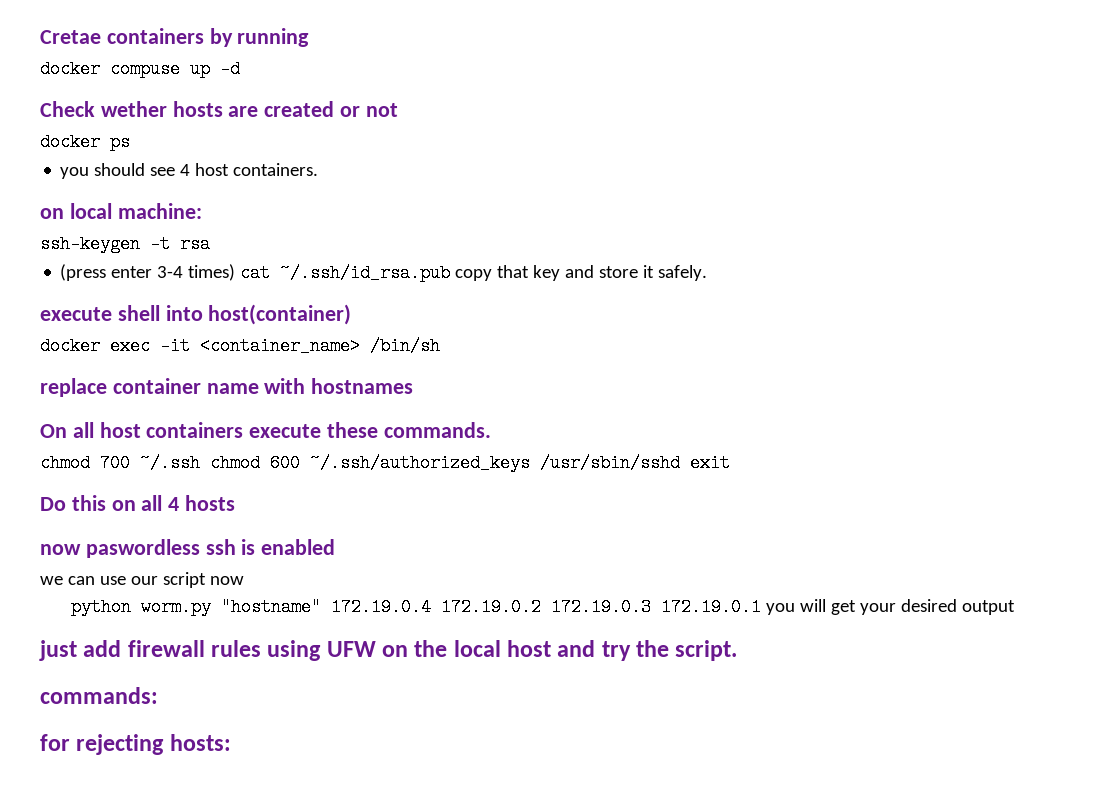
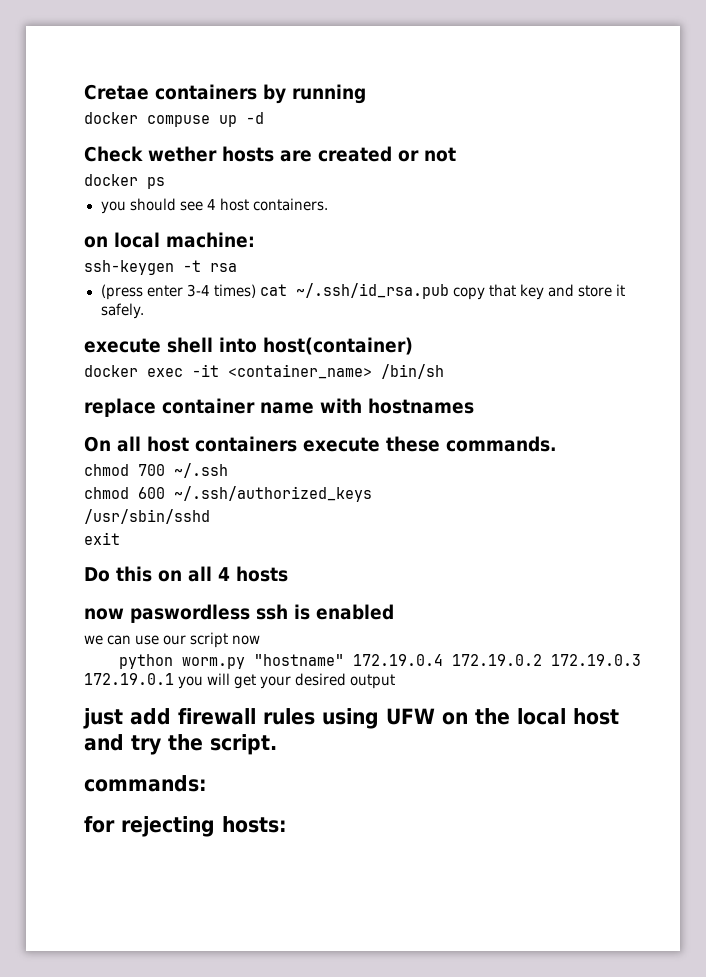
- chmod 700 ~/.ssh chmod 600 ~/.ssh/authorized_keys /usr/sbin/sshd exit
+ chmod 700 ~/.ssh
+ chmod 600 ~/.ssh/authorized_keys
+ /usr/sbin/sshd
+ exit

